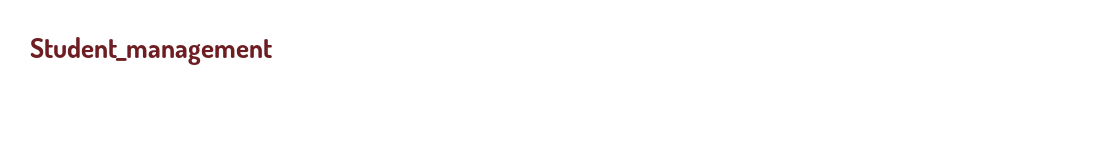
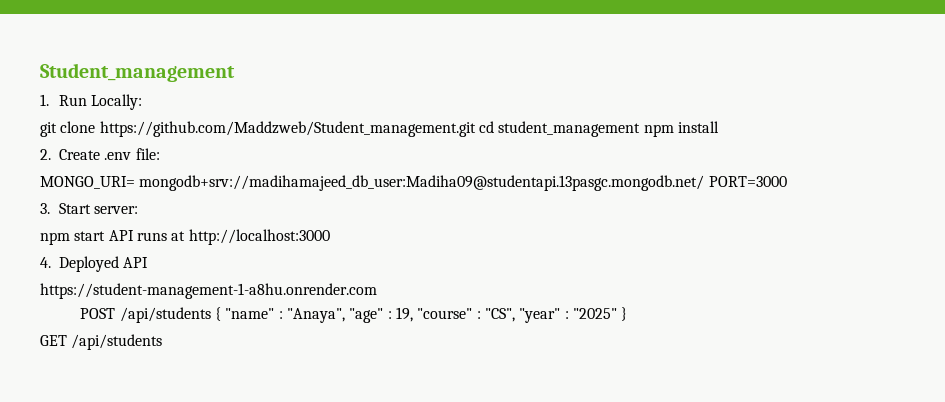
+ 1. Run Locally:
+ git clone https://github.com/Maddzweb/Student_management.git cd student_management npm install
+ 2. Create .env file:
+ MONGO_URI= mongodb+srv://madihamajeed_db_user:Madiha09@studentapi.13pasgc.mongodb.net/ PORT=3000
+ 3. Start server:
+ npm start API runs at http://localhost:3000
+ 4. Deployed API
+ https://student-management-1-a8hu.onrender.com
+ POST /api/students { "name" : "Anaya", "age" : 19, "course" : "CS", "year" : "2025" }
+ GET /api/students

